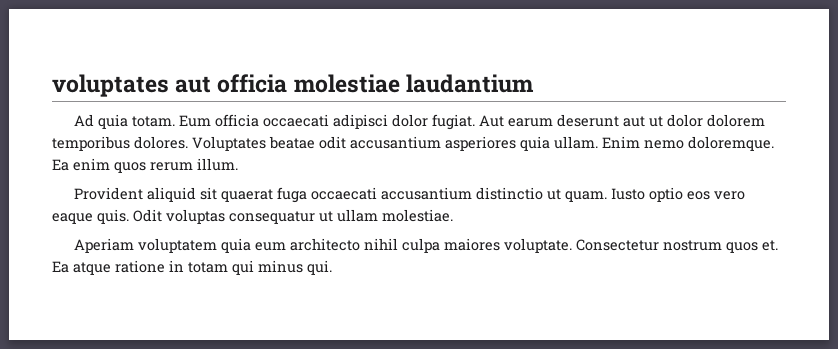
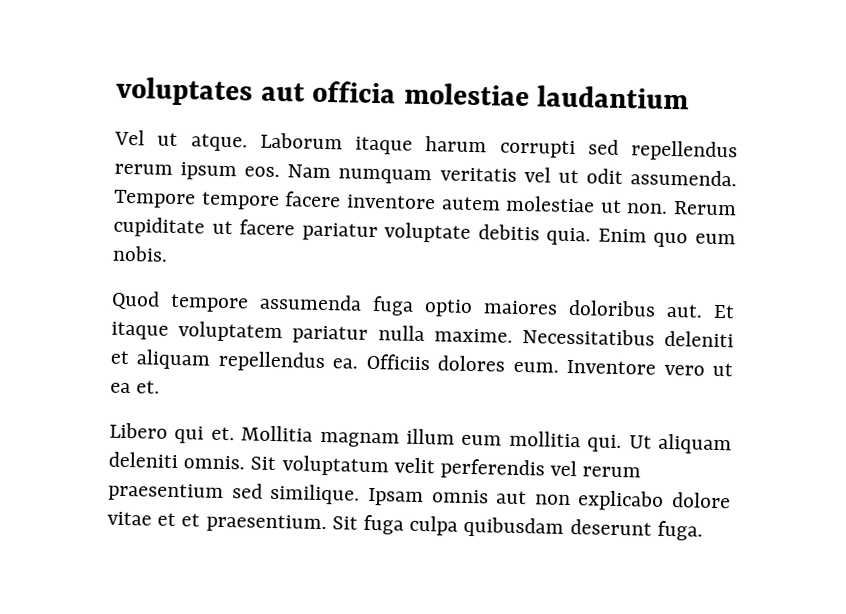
- Ad quia totam. Eum officia occaecati adipisci dolor fugiat. Aut earum deserunt aut ut dolor dolorem temporibus dolores. Voluptates beatae odit accusantium asperiores quia ullam. Enim nemo doloremque. Ea enim quos rerum illum.
- Provident aliquid sit quaerat fuga occaecati accusantium distinctio ut quam. Iusto optio eos vero eaque quis. Odit voluptas consequatur ut ullam molestiae.
- Aperiam voluptatem quia eum architecto nihil culpa maiores voluptate. Consectetur nostrum quos et. Ea atque ratione in totam qui minus qui.
+ Vel ut atque. Laborum itaque harum corrupti sed repellendus rerum ipsum eos. Nam numquam veritatis vel ut odit assumenda. Tempore tempore facere inventore autem molestiae ut non. Rerum cupiditate ut facere pariatur voluptate debitis quia. Enim quo eum nobis.
+ Quod tempore assumenda fuga optio maiores doloribus aut. Et itaque voluptatem pariatur nulla maxime. Necessitatibus deleniti et aliquam repellendus ea. Officiis dolores eum. Inventore vero ut ea et.
+ Libero qui et. Mollitia magnam illum eum mollitia qui. Ut aliquam deleniti omnis. Sit voluptatum velit perferendis vel rerum praesentium sed similique. Ipsam omnis aut non explicabo dolore vitae et et praesentium. Sit fuga culpa quibusdam deserunt fuga.

